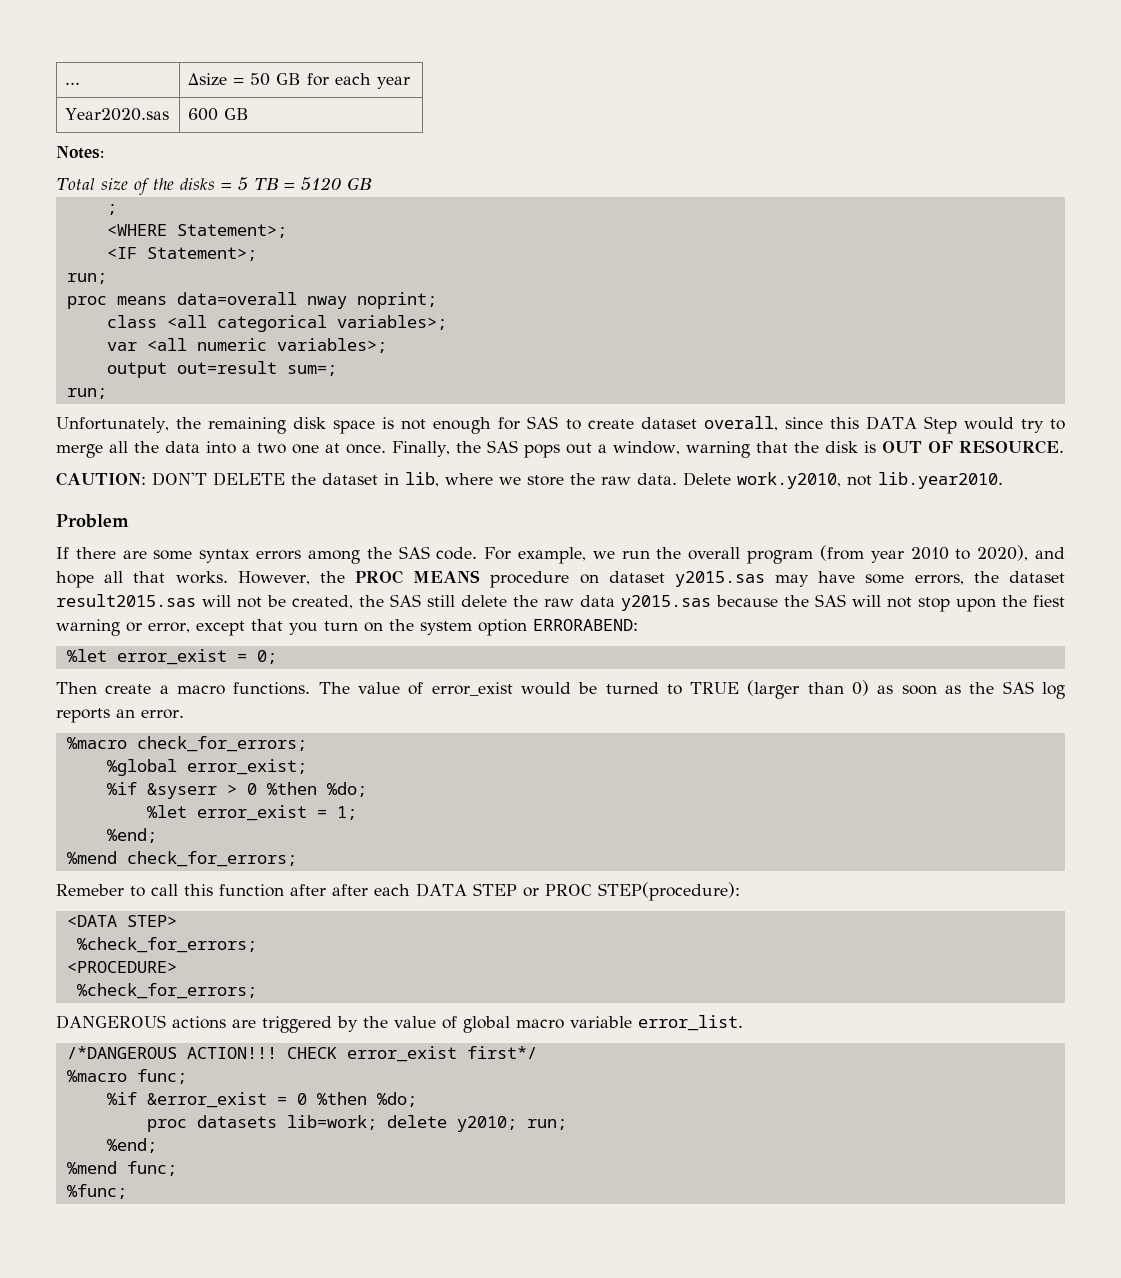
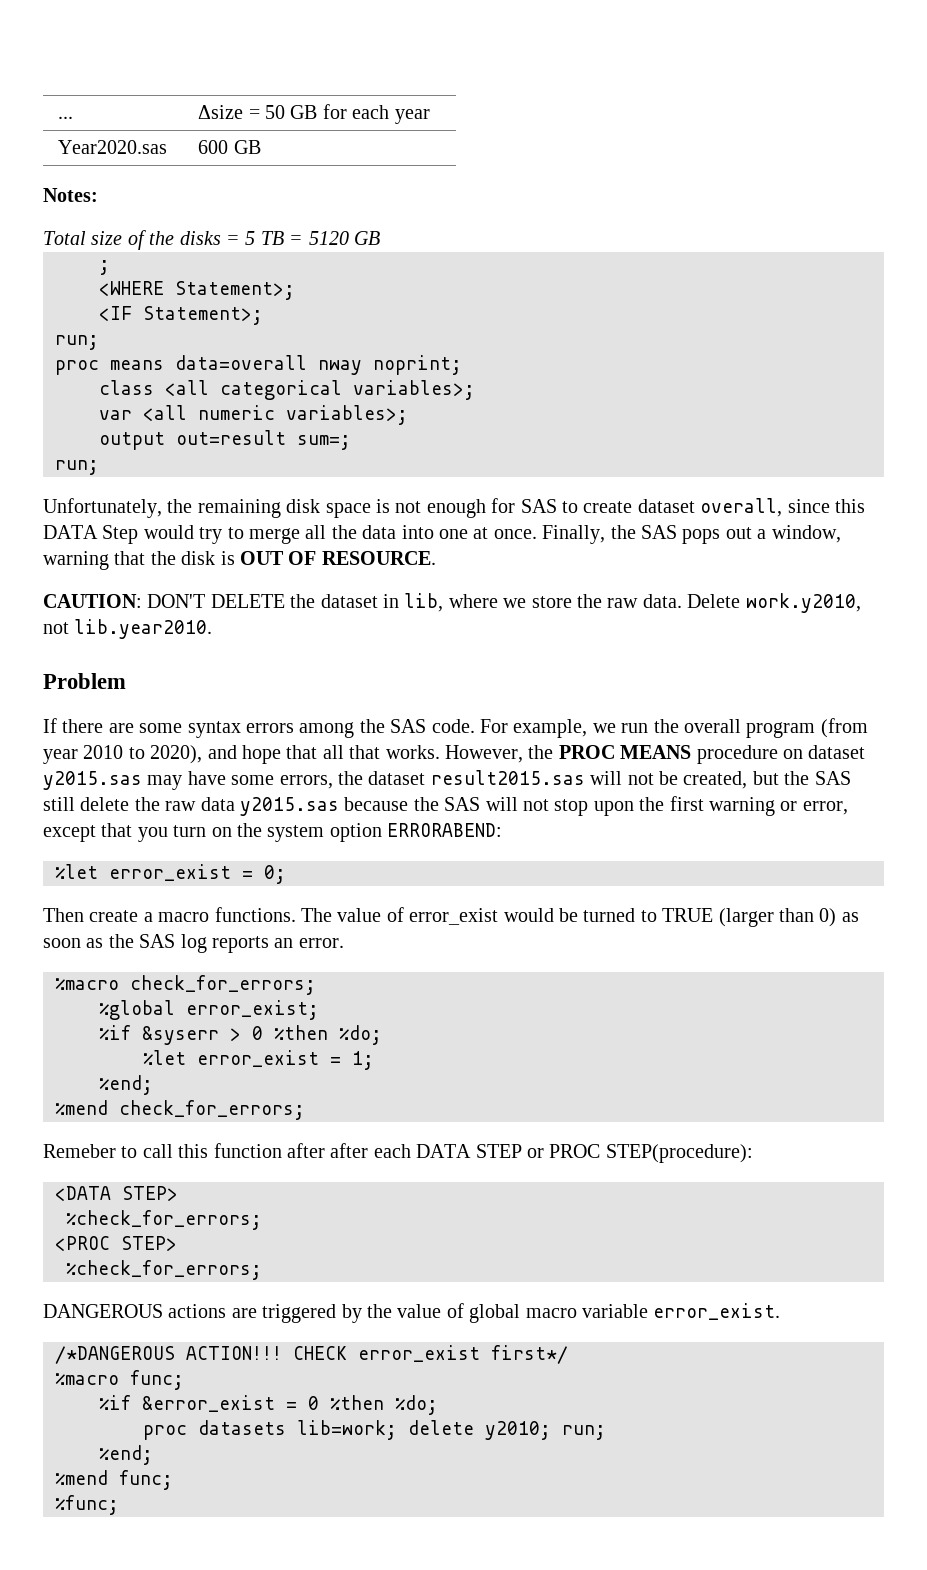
- Unfortunately, the remaining disk space is not enough for SAS to create dataset overall, since this DATA Step would try to merge all the data into a two one at once.
+ Unfortunately, the remaining disk space is not enough for SAS to create dataset overall, since this DATA Step would try to merge all the data into one at once.
- For example, we run the overall program (from year 2010 to 2020), and hope all that works.
+ For example, we run the overall program (from year 2010 to 2020), and hope that all that works.
- However, the PROC MEANS procedure on dataset y2015.sas may have some errors, the dataset result2015.sas will not be created, the SAS still delete the raw data y2015.sas because the SAS will not stop upon the fiest warning or error, except that you turn on the system option ERRORABEND:
+ However, the PROC MEANS procedure on dataset y2015.sas may have some errors, the dataset result2015.sas will not be created, but the SAS still delete the raw data y2015.sas because the SAS will not stop upon the first warning or error, except that you turn on the system option ERRORABEND:
- <PROCEDURE>
+ <PROC STEP>
- DANGEROUS actions are triggered by the value of global macro variable error_list.
+ DANGEROUS actions are triggered by the value of global macro variable error_exist.

